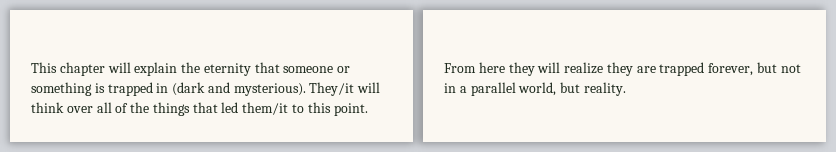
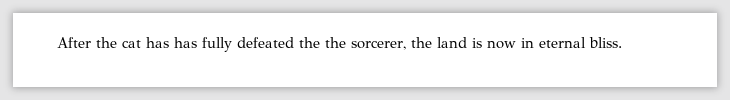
- This chapter will explain the eternity that someone or something is trapped in (dark and mysterious). They/it will think over all of the things that led them/it to this point. From here they will realize they are trapped forever, but not in a parallel world, but reality.
+ After the cat has has fully defeated the the sorcerer, the land is now in eternal bliss.

